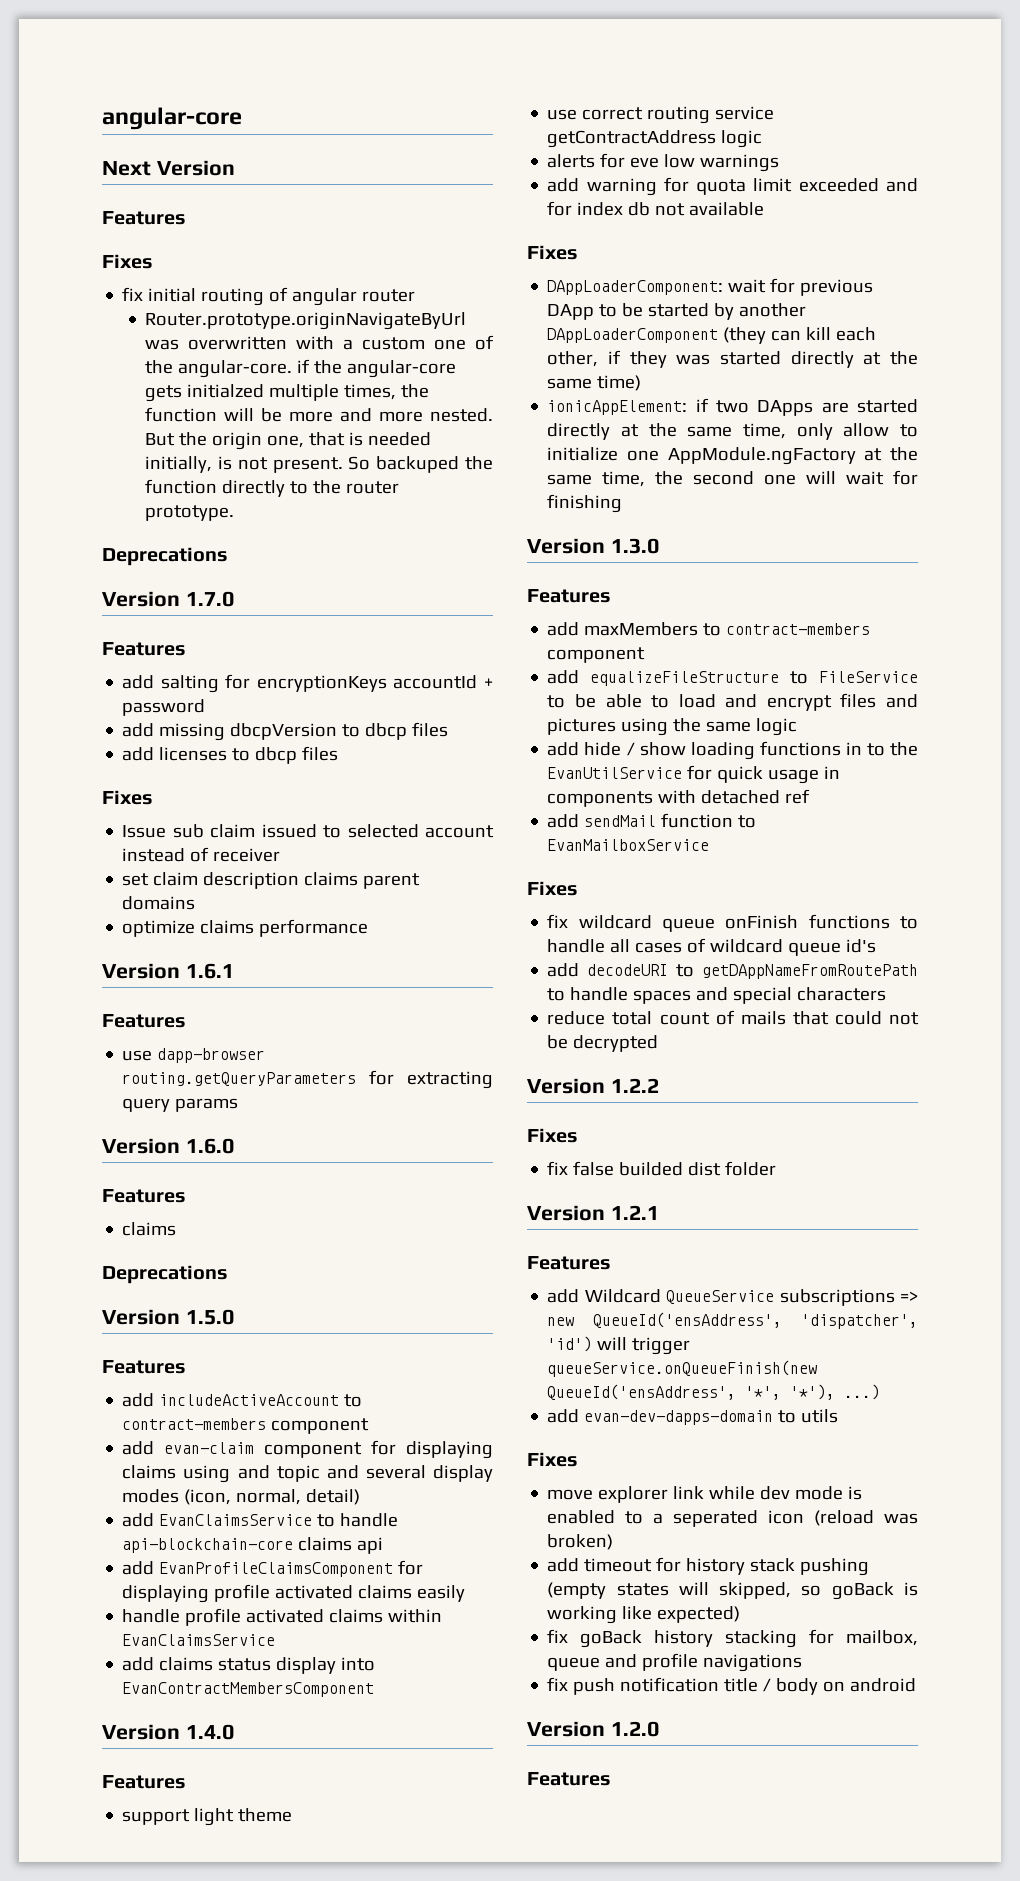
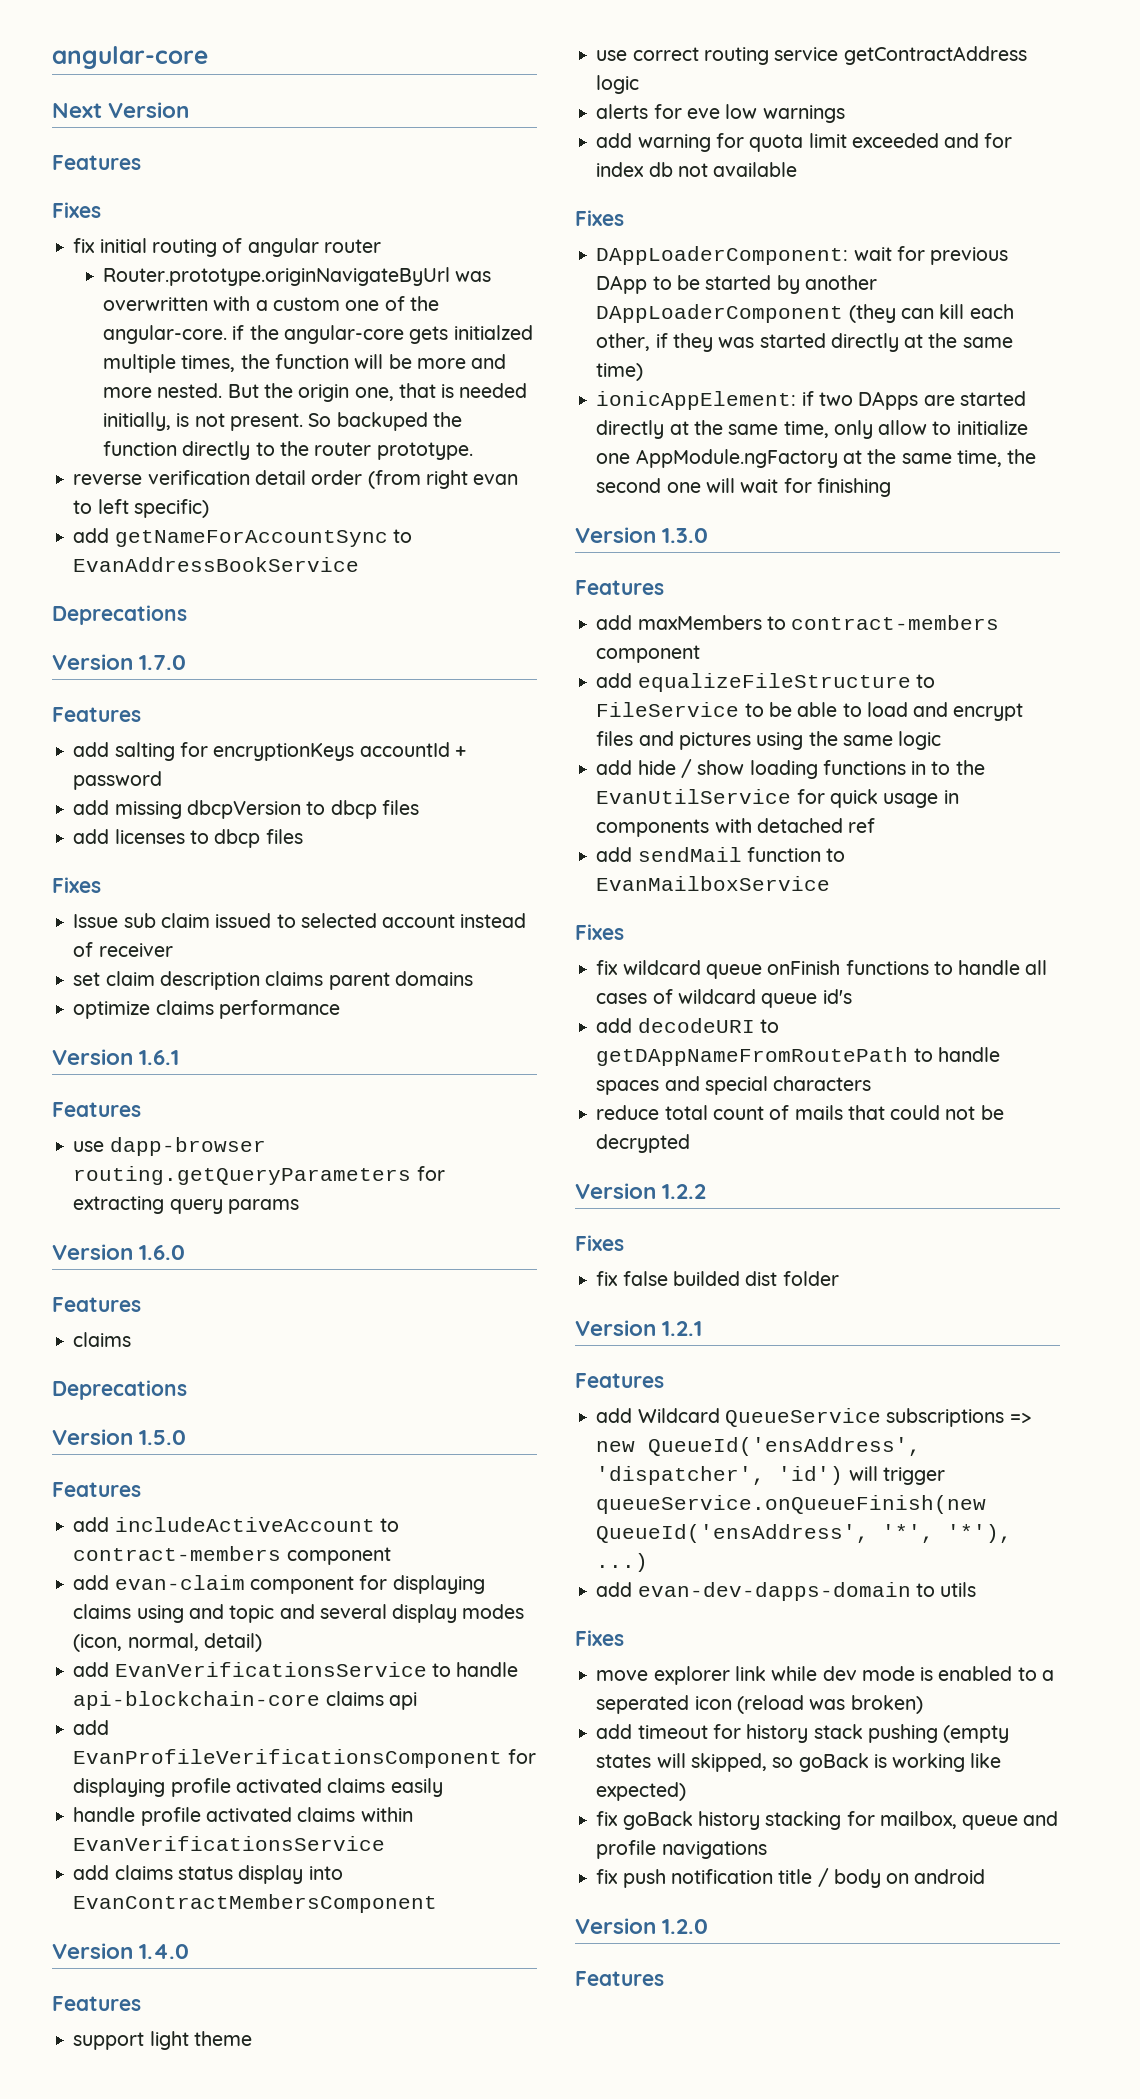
+ reverse verification detail order (from right evan to left specific)
+ add getNameForAccountSync to EvanAddressBookService
- add EvanClaimsService to handle api-blockchain-core claims api
+ add EvanVerificationsService to handle api-blockchain-core claims api
- add EvanProfileClaimsComponent for displaying profile activated claims easily
+ add EvanProfileVerificationsComponent for displaying profile activated claims easily
- handle profile activated claims within EvanClaimsService
+ handle profile activated claims within EvanVerificationsService

